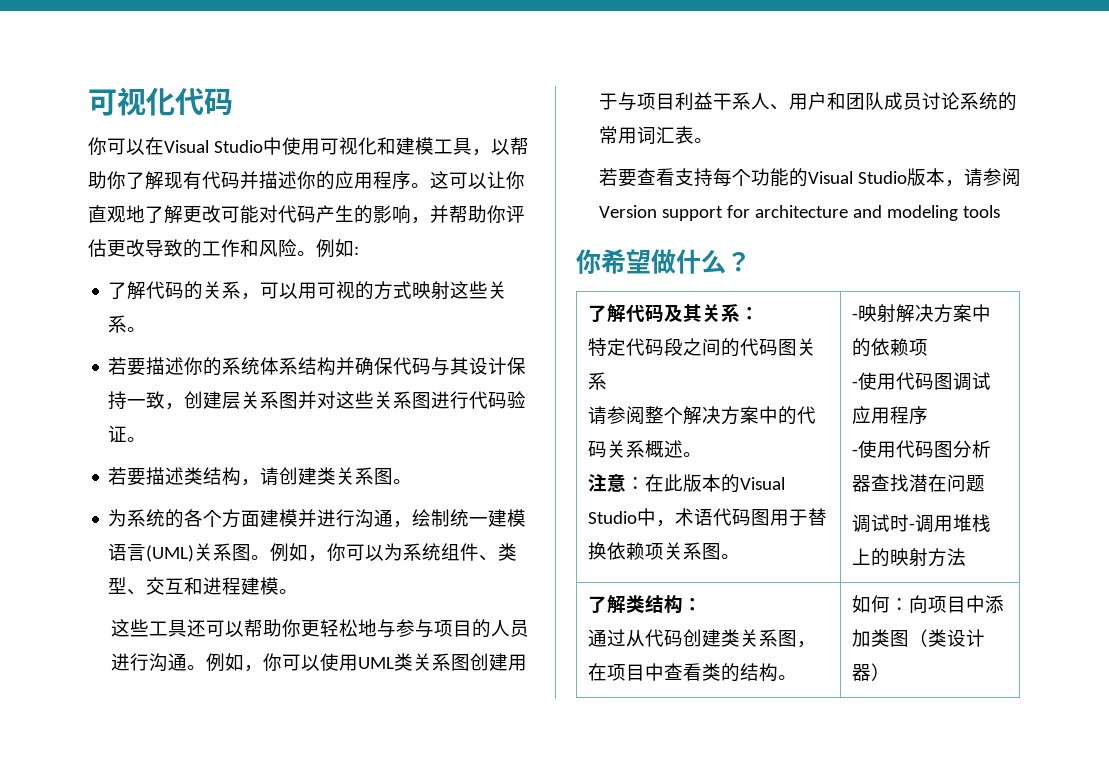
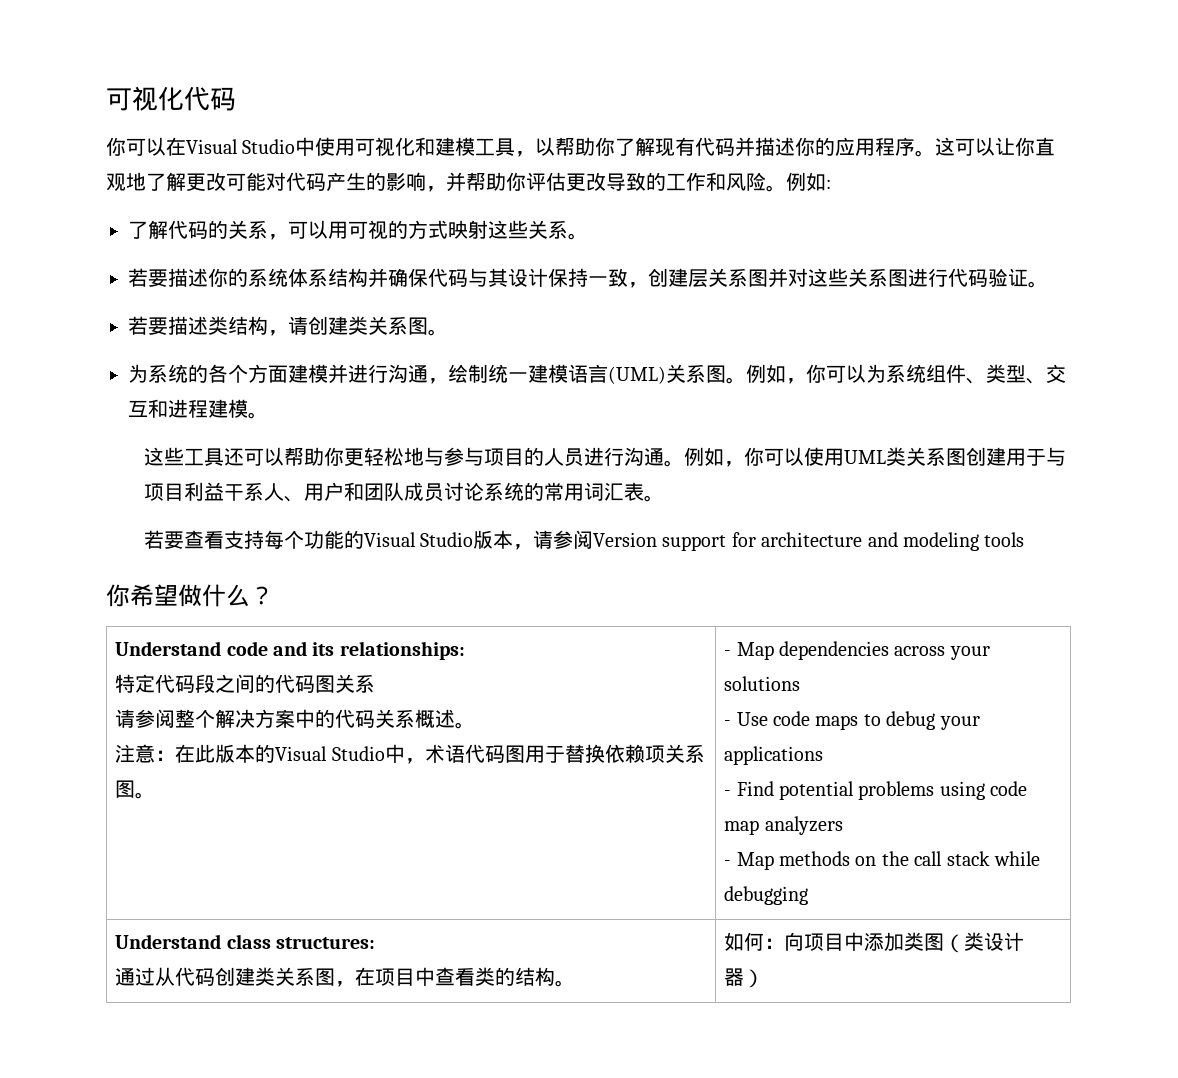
- 了解代码及其关系：
+ Understand code and its relationships:
- -映射解决方案中的依赖项
- -使用代码图调试应用程序
- -使用代码图分析器查找潜在问题
- 调试时-调用堆栈上的映射方法
- 了解类结构：
+ - Map dependencies across your solutions
+ - Use code maps to debug your applications
+ - Find potential problems using code map analyzers
+ - Map methods on the call stack while debugging
+ Understand class structures:

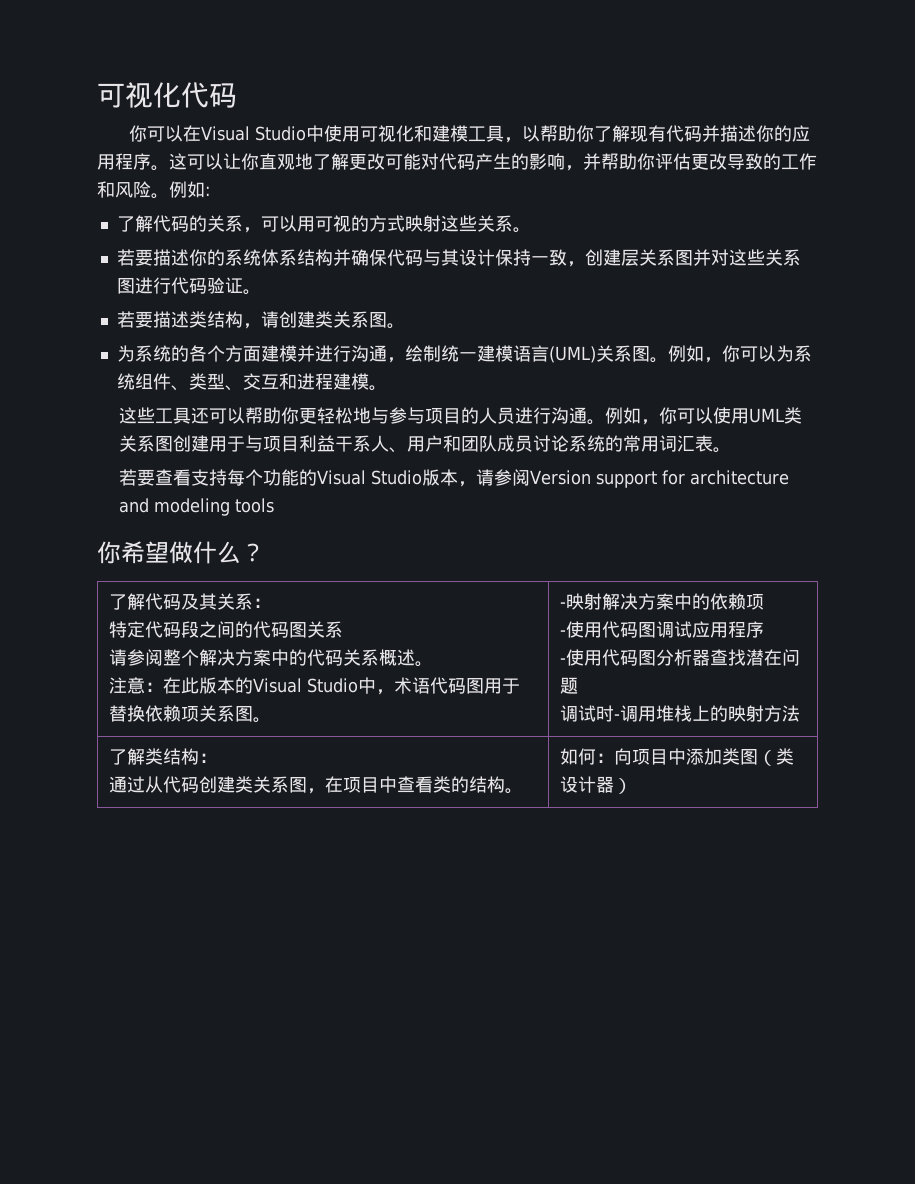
- Understand code and its relationships:
+ 了解代码及其关系：
- - Map dependencies across your solutions
- - Use code maps to debug your applications
- - Find potential problems using code map analyzers
- - Map methods on the call stack while debugging
- Understand class structures:
+ -映射解决方案中的依赖项
+ -使用代码图调试应用程序
+ -使用代码图分析器查找潜在问题
+ 调试时-调用堆栈上的映射方法
+ 了解类结构：

